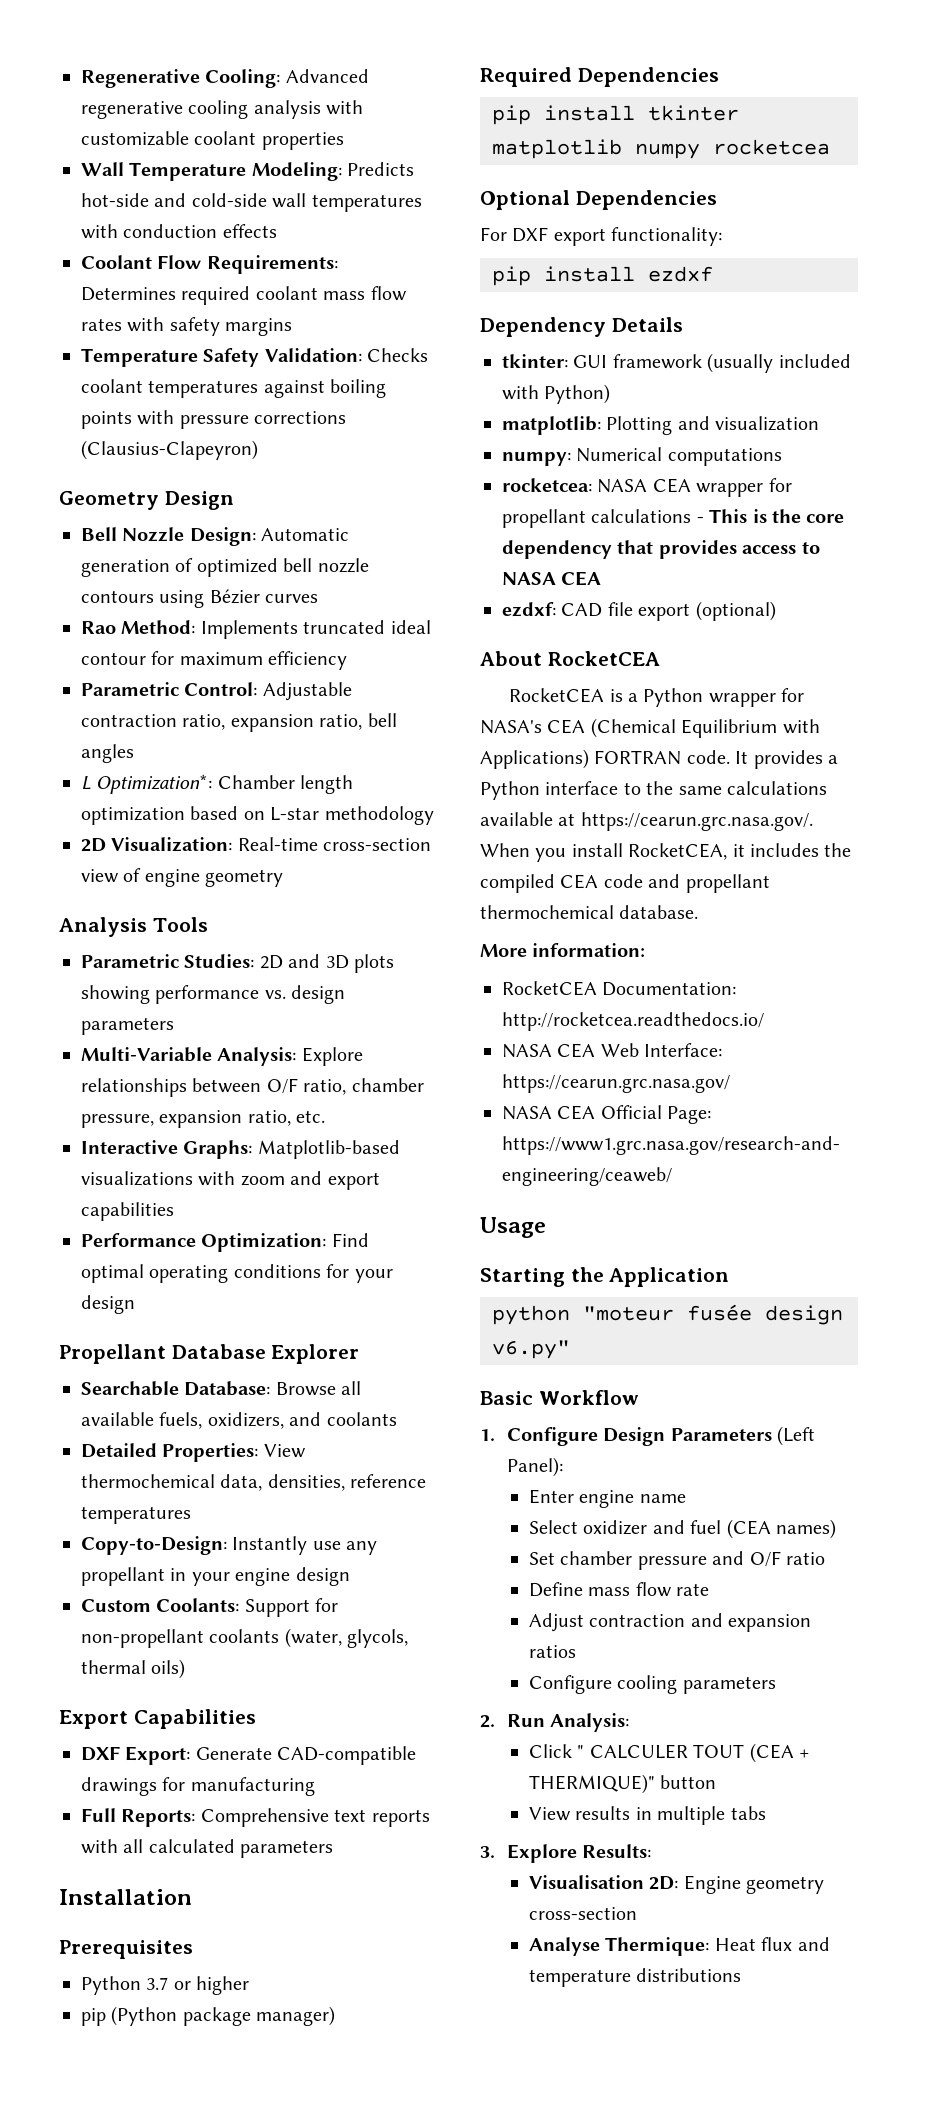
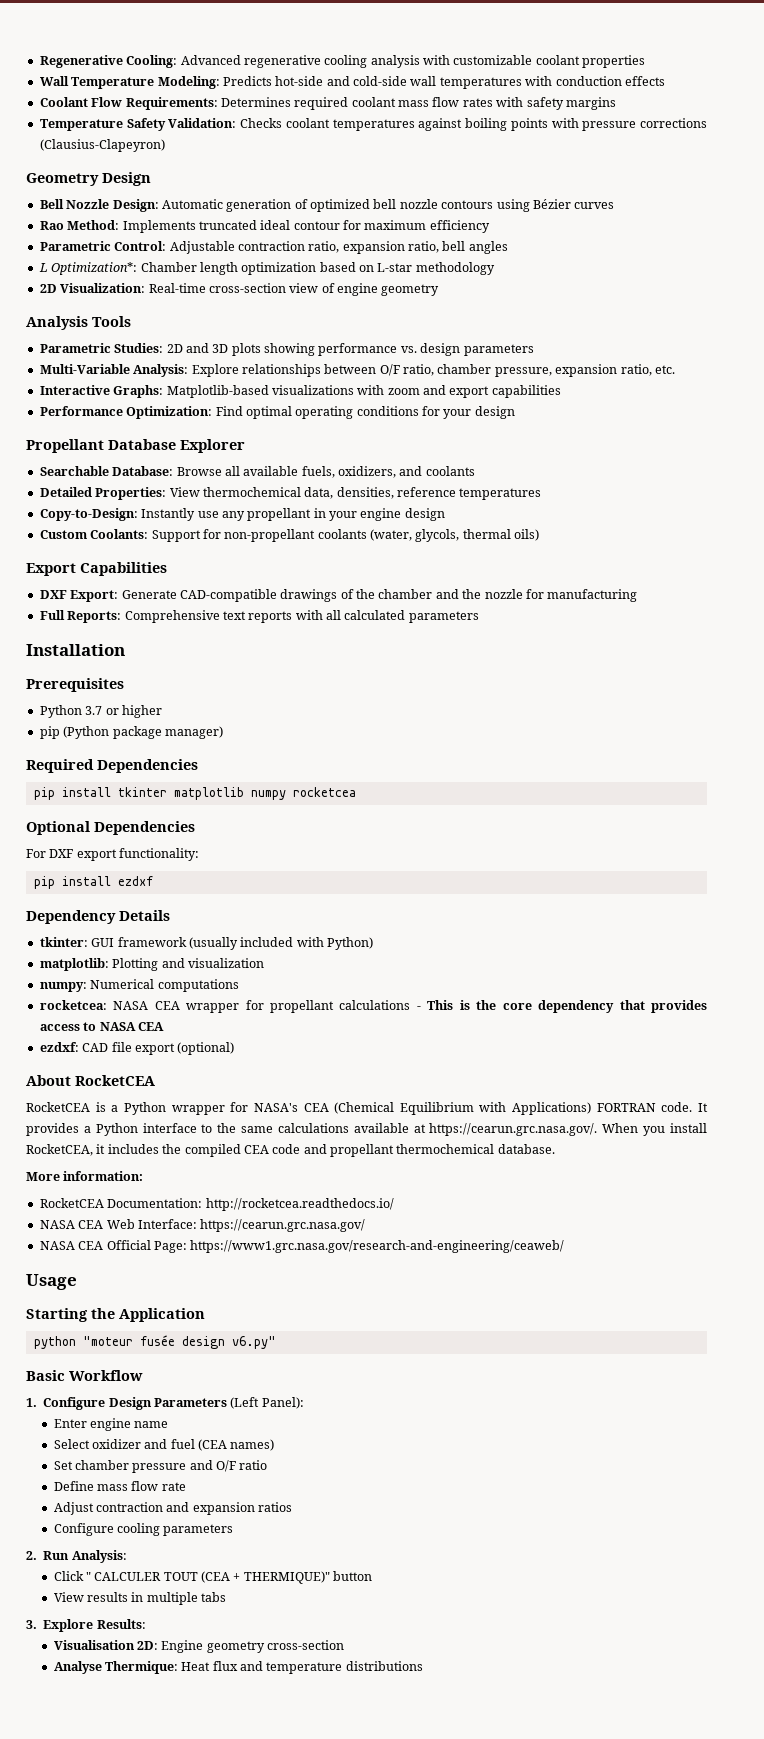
- DXF Export: Generate CAD-compatible drawings for manufacturing
+ DXF Export: Generate CAD-compatible drawings of the chamber and the nozzle for manufacturing

